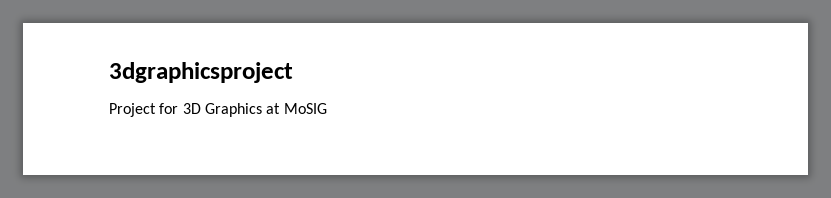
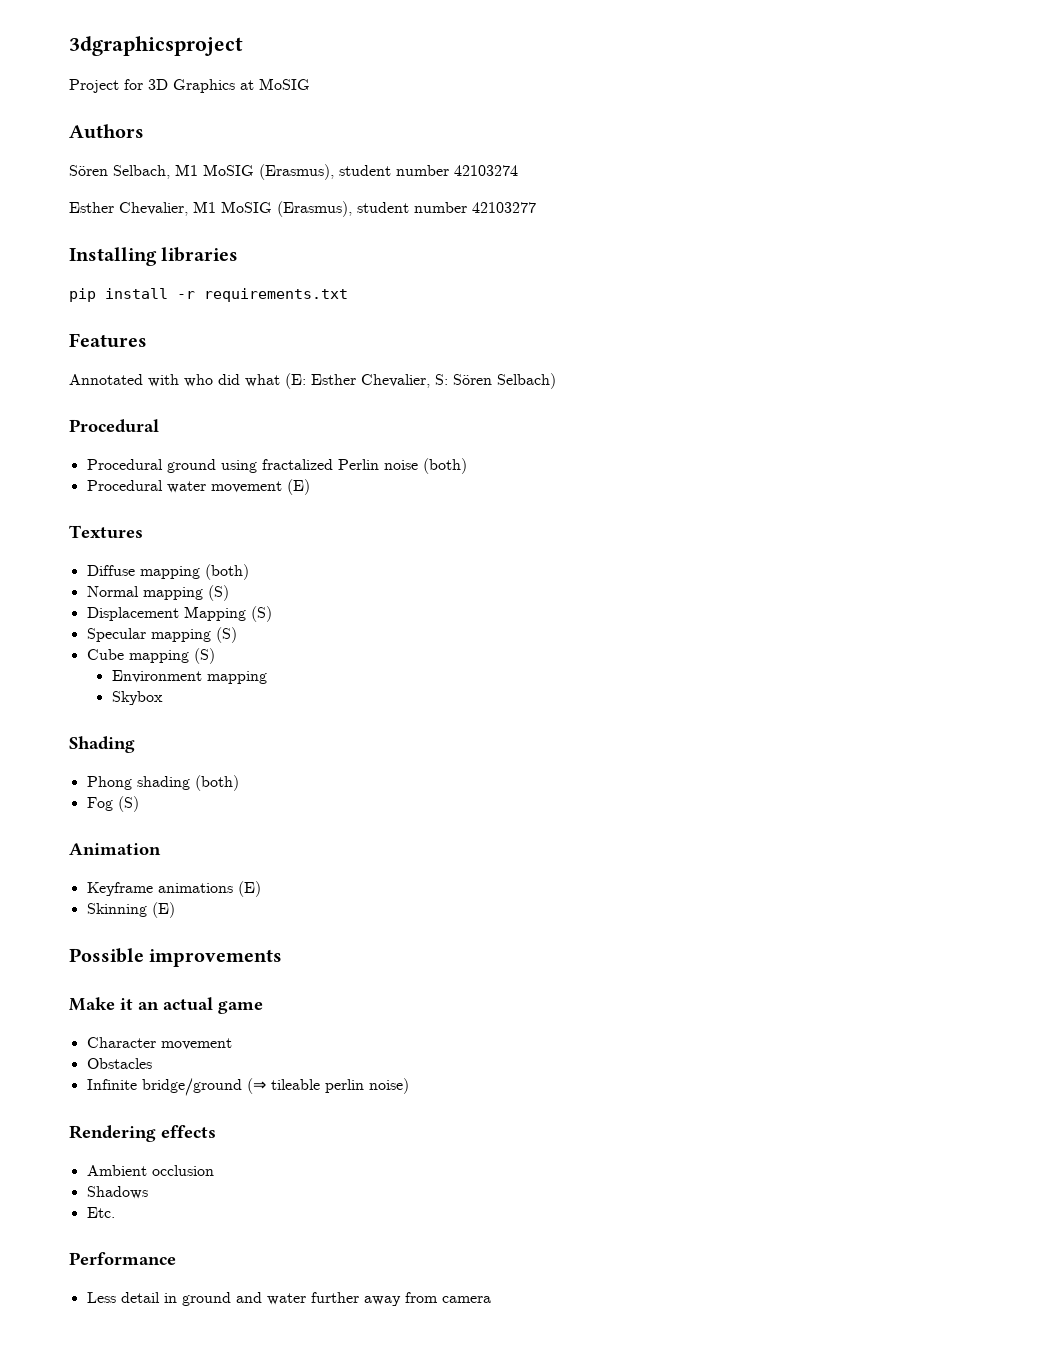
+ Authors
+ Sören Selbach, M1 MoSIG (Erasmus), student number 42103274
+ Esther Chevalier, M1 MoSIG (Erasmus), student number 42103277
+ Installing libraries
+ pip install -r requirements.txt
+ Features
+ Annotated with who did what (E: Esther Chevalier, S: Sören Selbach)
+ Procedural
+ Procedural ground using fractalized Perlin noise (both)
+ Procedural water movement (E)
+ Textures
+ Diffuse mapping (both)
+ Normal mapping (S)
+ Displacement Mapping (S)
+ Specular mapping (S)
+ Cube mapping (S)
+ Environment mapping
+ Skybox
+ Shading
+ Phong shading (both)
+ Fog (S)
+ Animation
+ Keyframe animations (E)
+ Skinning (E)
+ Possible improvements
+ Make it an actual game
+ Character movement
+ Obstacles
+ Infinite bridge/ground (⇒ tileable perlin noise)
+ Rendering effects
+ Ambient occlusion
+ Shadows
+ Etc.
+ Performance
+ Less detail in ground and water further away from camera

